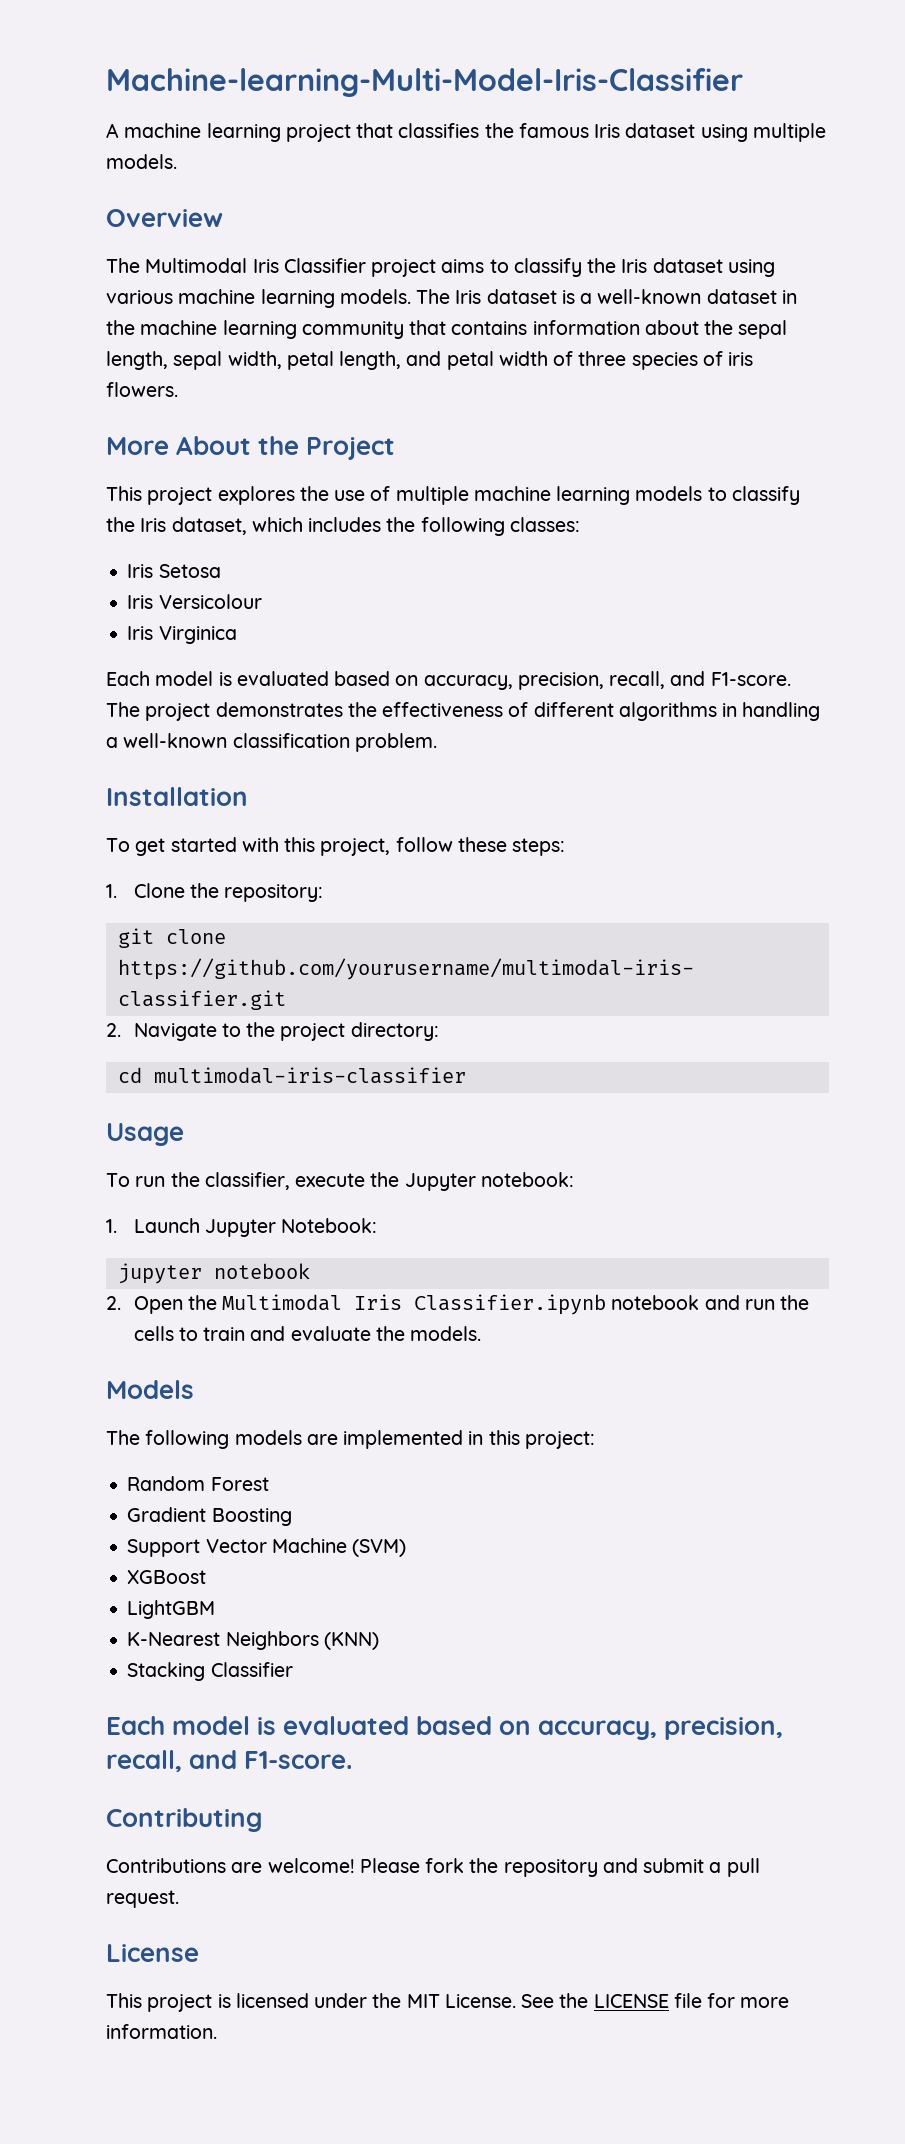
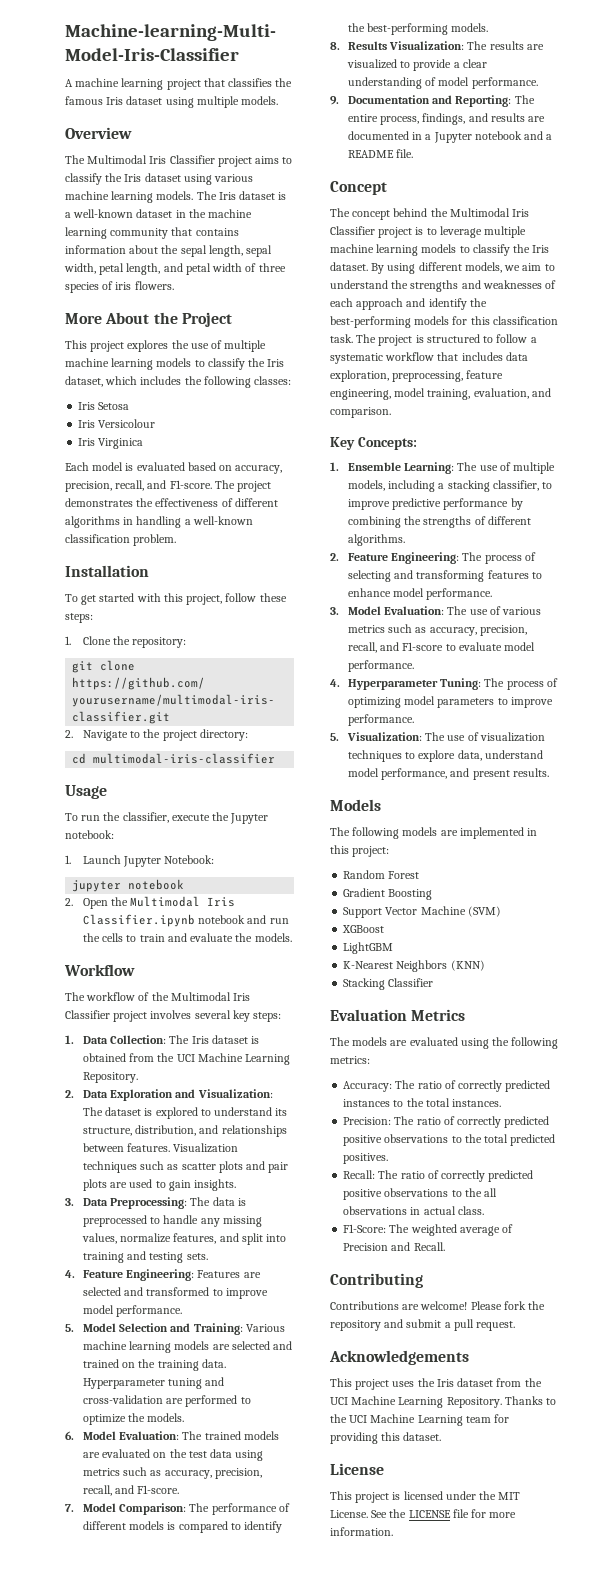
+ Workflow
+ The workflow of the Multimodal Iris Classifier project involves several key steps:
+ 1. Data Collection: The Iris dataset is obtained from the UCI Machine Learning Repository.
+ 2. Data Exploration and Visualization: The dataset is explored to understand its structure, distribution, and relationships between features. Visualization techniques such as scatter plots and pair plots are used to gain insights.
+ 3. Data Preprocessing: The data is preprocessed to handle any missing values, normalize features, and split into training and testing sets.
+ 4. Feature Engineering: Features are selected and transformed to improve model performance.
+ 5. Model Selection and Training: Various machine learning models are selected and trained on the training data. Hyperparameter tuning and cross-validation are performed to optimize the models.
+ 6. Model Evaluation: The trained models are evaluated on the test data using metrics such as accuracy, precision, recall, and F1-score.
+ 7. Model Comparison: The performance of different models is compared to identify the best-performing models.
+ 8. Results Visualization: The results are visualized to provide a clear understanding of model performance.
+ 9. Documentation and Reporting: The entire process, findings, and results are documented in a Jupyter notebook and a README file.
+ Concept
+ The concept behind the Multimodal Iris Classifier project is to leverage multiple machine learning models to classify the Iris dataset. By using different models, we aim to understand the strengths and weaknesses of each approach and identify the best-performing models for this classification task. The project is structured to follow a systematic workflow that includes data exploration, preprocessing, feature engineering, model training, evaluation, and comparison.
+ Key Concepts:
+ 1. Ensemble Learning: The use of multiple models, including a stacking classifier, to improve predictive performance by combining the strengths of different algorithms.
+ 2. Feature Engineering: The process of selecting and transforming features to enhance model performance.
+ 3. Model Evaluation: The use of various metrics such as accuracy, precision, recall, and F1-score to evaluate model performance.
+ 4. Hyperparameter Tuning: The process of optimizing model parameters to improve performance.
+ 5. Visualization: The use of visualization techniques to explore data, understand model performance, and present results.
  Stacking Classifier
- Each model is evaluated based on accuracy, precision, recall, and F1-score.
+ Evaluation Metrics
+ The models are evaluated using the following metrics:
+ Accuracy: The ratio of correctly predicted instances to the total instances.
+ Precision: The ratio of correctly predicted positive observations to the total predicted positives.
+ Recall: The ratio of correctly predicted positive observations to the all observations in actual class.
+ F1-Score: The weighted average of Precision and Recall.
+ Acknowledgements
+ This project uses the Iris dataset from the UCI Machine Learning Repository. Thanks to the UCI Machine Learning team for providing this dataset.

